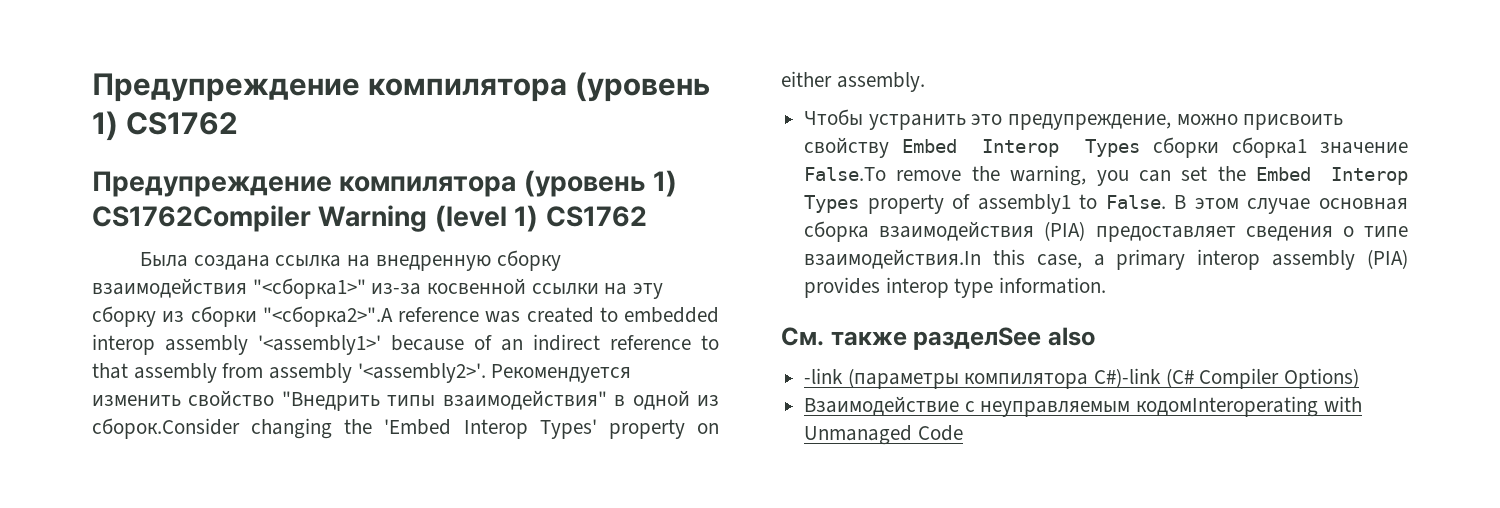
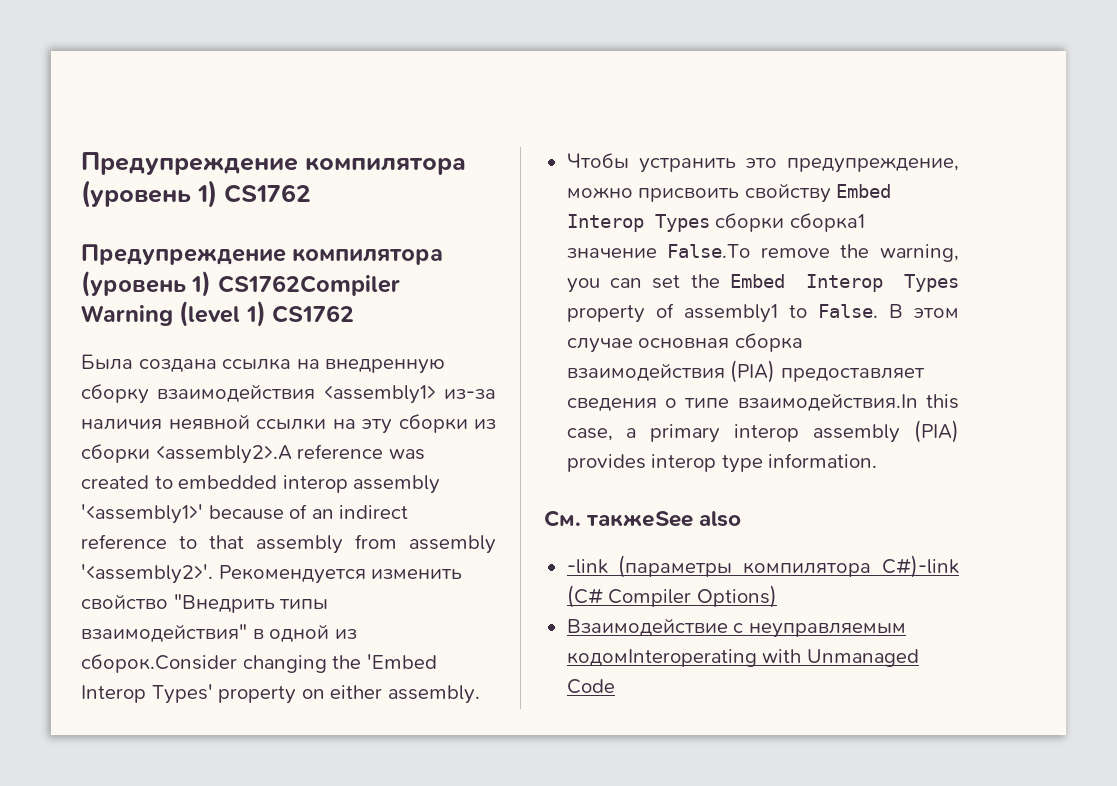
- Была создана ссылка на внедренную сборку взаимодействия "<сборка1>" из-за косвенной ссылки на эту сборку из сборки "<сборка2>".A reference was created to embedded interop assembly '<assembly1>' because of an indirect reference to that assembly from assembly '<assembly2>'.
+ Была создана ссылка на внедренную сборку взаимодействия <assembly1> из-за наличия неявной ссылки на эту сборки из сборки <assembly2>.A reference was created to embedded interop assembly '<assembly1>' because of an indirect reference to that assembly from assembly '<assembly2>'.
- См. также разделSee also
+ См. такжеSee also

